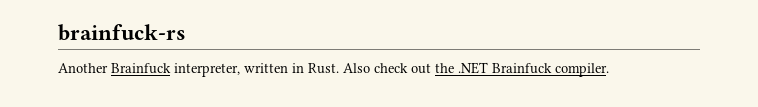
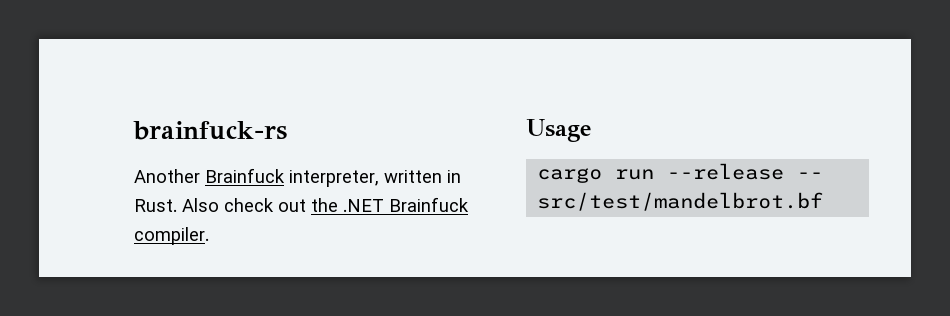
+ Usage
+ cargo run --release -- src/test/mandelbrot.bf

